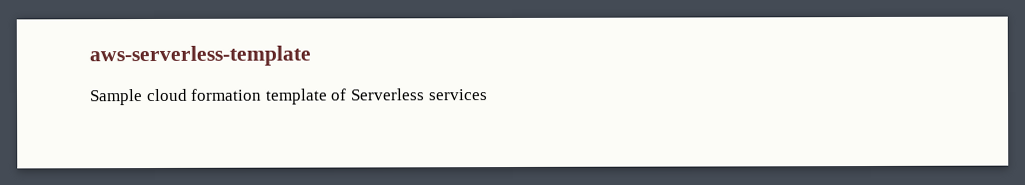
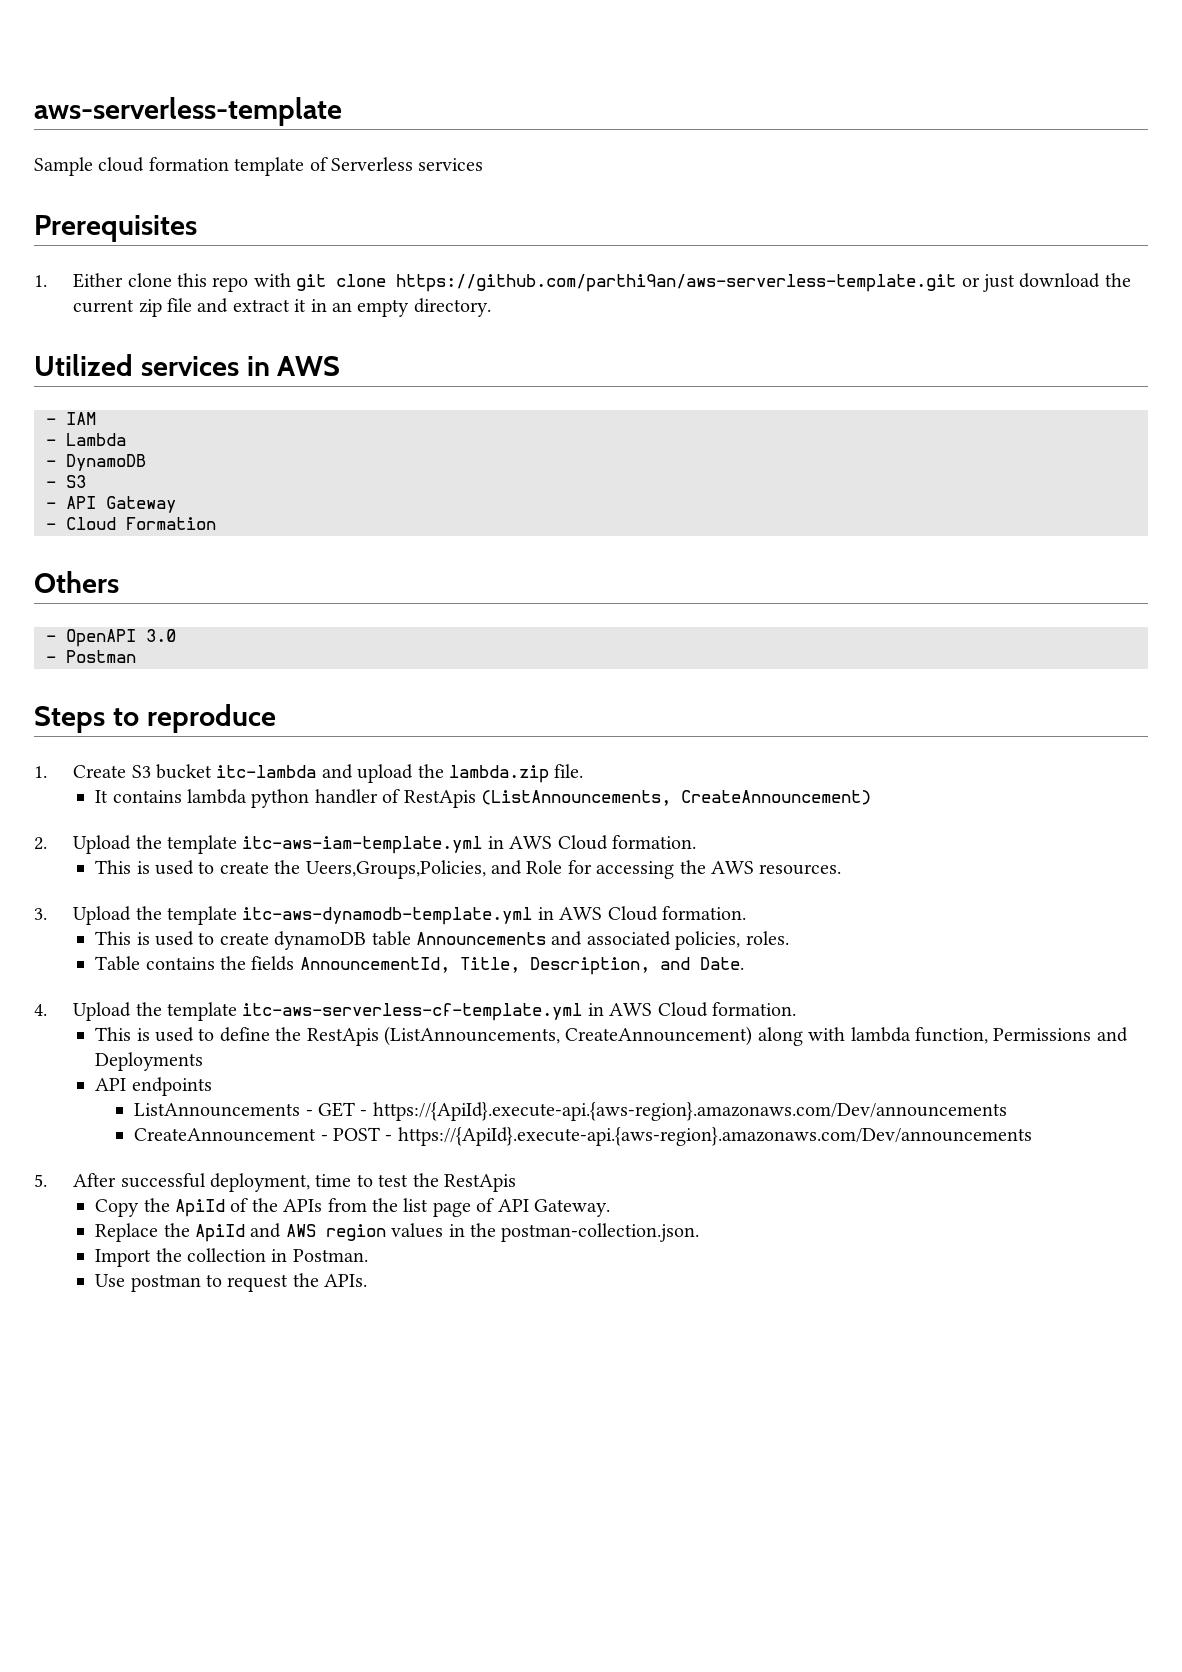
+ Prerequisites
+ 1. Either clone this repo with git clone https://github.com/parthi9an/aws-serverless-template.git or just download the current zip file and extract it in an empty directory.
+ Utilized services in AWS
+ - IAM
+ - Lambda
+ - DynamoDB
+ - S3
+ - API Gateway
+ - Cloud Formation
+ Others
+ - OpenAPI 3.0
+ - Postman
+ Steps to reproduce
+ 1. Create S3 bucket itc-lambda and upload the lambda.zip file.
+ It contains lambda python handler of RestApis (ListAnnouncements, CreateAnnouncement)
+ 2. Upload the template itc-aws-iam-template.yml in AWS Cloud formation.
+ This is used to create the Ueers,Groups,Policies, and Role for accessing the AWS resources.
+ 3. Upload the template itc-aws-dynamodb-template.yml in AWS Cloud formation.
+ This is used to create dynamoDB table Announcements and associated policies, roles.
+ Table contains the fields AnnouncementId, Title, Description, and Date.
+ 4. Upload the template itc-aws-serverless-cf-template.yml in AWS Cloud formation.
+ This is used to define the RestApis (ListAnnouncements, CreateAnnouncement) along with lambda function, Permissions and Deployments
+ API endpoints
+ ListAnnouncements - GET - https://{ApiId}.execute-api.{aws-region}.amazonaws.com/Dev/announcements
+ CreateAnnouncement - POST - https://{ApiId}.execute-api.{aws-region}.amazonaws.com/Dev/announcements
+ 5. After successful deployment, time to test the RestApis
+ Copy the ApiId of the APIs from the list page of API Gateway.
+ Replace the ApiId and AWS region values in the postman-collection.json.
+ Import the collection in Postman.
+ Use postman to request the APIs.

